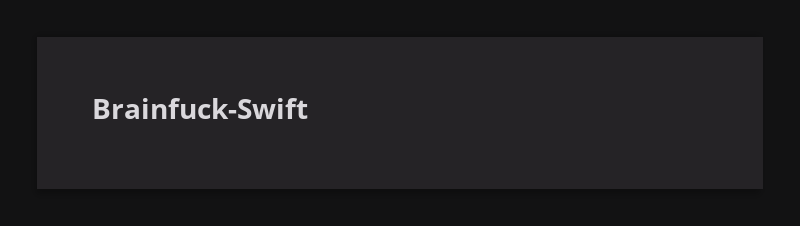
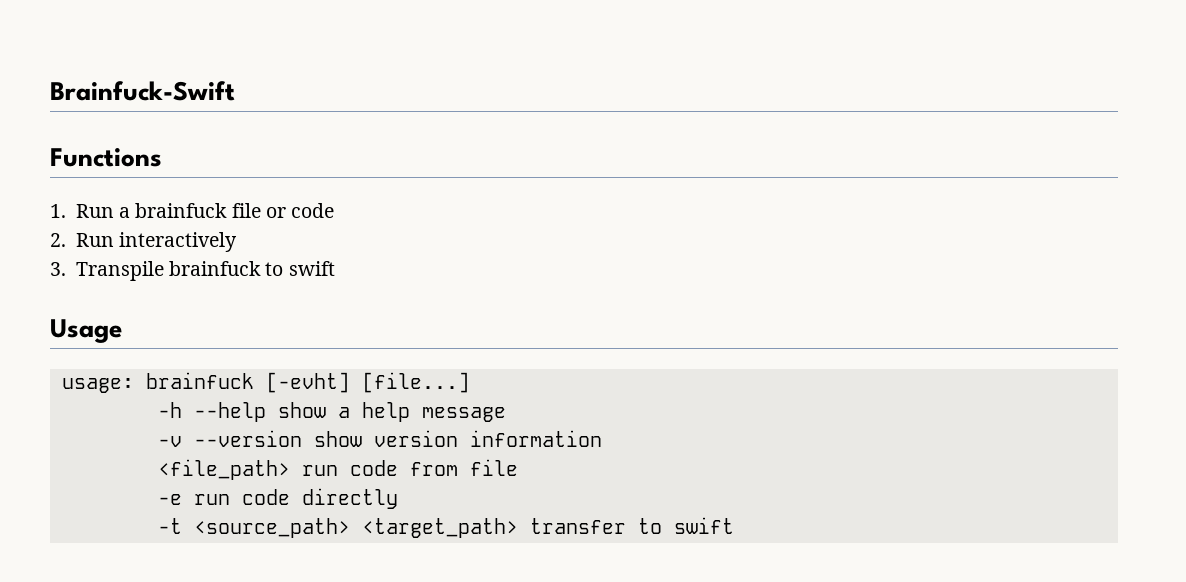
+ Functions
+ 1. Run a brainfuck file or code
+ 2. Run interactively
+ 3. Transpile brainfuck to swift
+ Usage
+ usage: brainfuck [-evht] [file...]
+ -h --help show a help message
+ -v --version show version information
+ <file_path> run code from file
+ -e run code directly
+ -t <source_path> <target_path> transfer to swift

